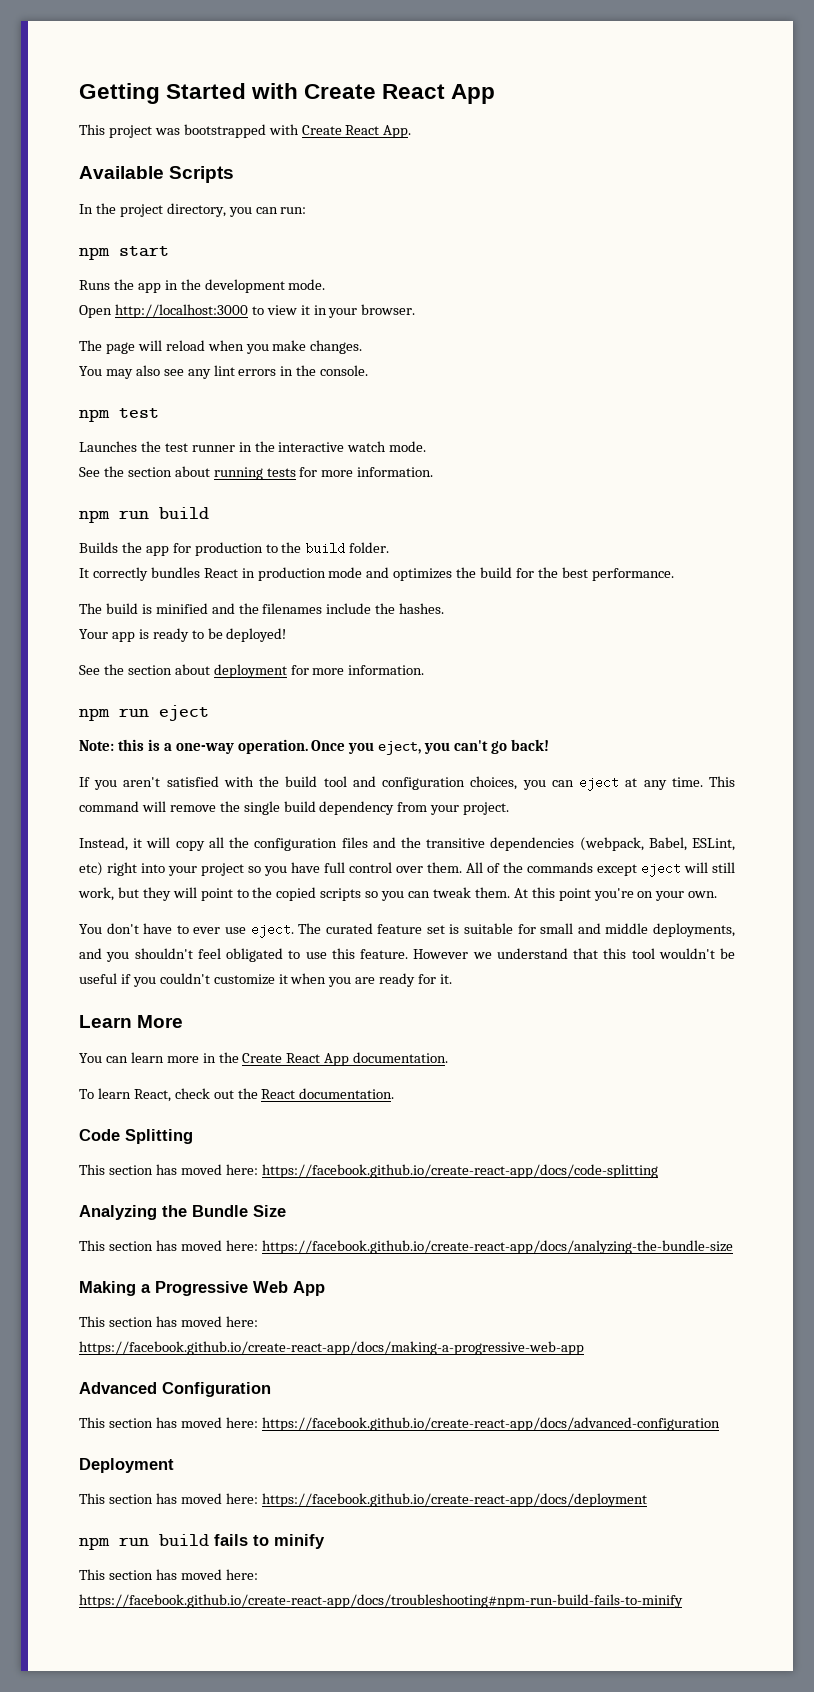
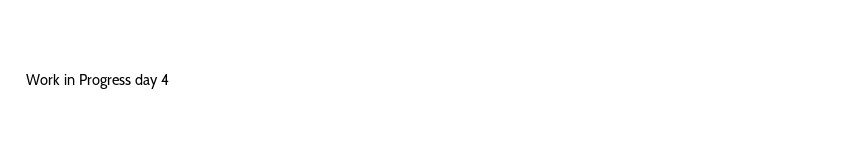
- Getting Started with Create React App
- This project was bootstrapped with Create React App.
- Available Scripts
- In the project directory, you can run:
- npm start
- Runs the app in the development mode.
- Open http://localhost:3000 to view it in your browser.
- The page will reload when you make changes.
- You may also see any lint errors in the console.
- npm test
- Launches the test runner in the interactive watch mode.
- See the section about running tests for more information.
- npm run build
- Builds the app for production to the build folder.
- It correctly bundles React in production mode and optimizes the build for the best performance.
- The build is minified and the filenames include the hashes.
- Your app is ready to be deployed!
- See the section about deployment for more information.
- npm run eject
- Note: this is a one-way operation. Once you eject, you can't go back!
- If you aren't satisfied with the build tool and configuration choices, you can eject at any time. This command will remove the single build dependency from your project.
- Instead, it will copy all the configuration files and the transitive dependencies (webpack, Babel, ESLint, etc) right into your project so you have full control over them. All of the commands except eject will still work, but they will point to the copied scripts so you can tweak them. At this point you're on your own.
- You don't have to ever use eject. The curated feature set is suitable for small and middle deployments, and you shouldn't feel obligated to use this feature. However we understand that this tool wouldn't be useful if you couldn't customize it when you are ready for it.
- Learn More
- You can learn more in the Create React App documentation.
- To learn React, check out the React documentation.
- Code Splitting
- This section has moved here: https://facebook.github.io/create-react-app/docs/code-splitting
- Analyzing the Bundle Size
- This section has moved here: https://facebook.github.io/create-react-app/docs/analyzing-the-bundle-size
- Making a Progressive Web App
- This section has moved here: https://facebook.github.io/create-react-app/docs/making-a-progressive-web-app
- Advanced Configuration
- This section has moved here: https://facebook.github.io/create-react-app/docs/advanced-configuration
- Deployment
- This section has moved here: https://facebook.github.io/create-react-app/docs/deployment
- npm run build fails to minify
- This section has moved here: https://facebook.github.io/create-react-app/docs/troubleshooting#npm-run-build-fails-to-minify
+ Work in Progress day 4

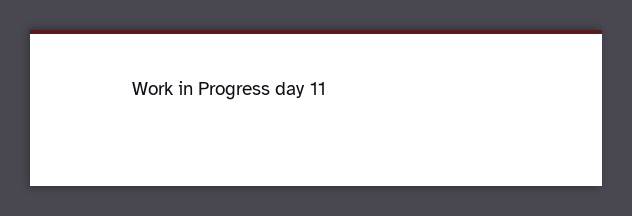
- Work in Progress day 4
+ Work in Progress day 11

